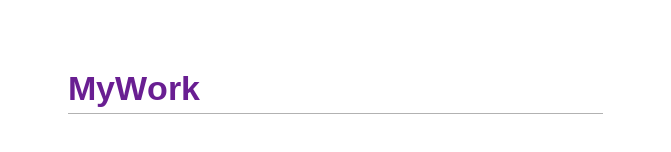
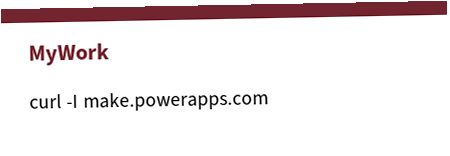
+ curl -I make.powerapps.com

